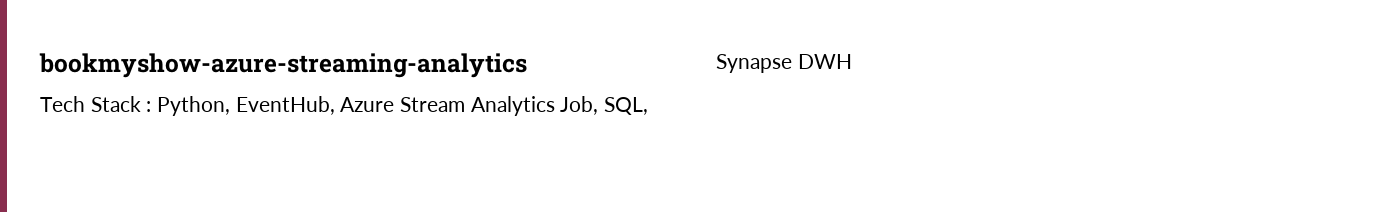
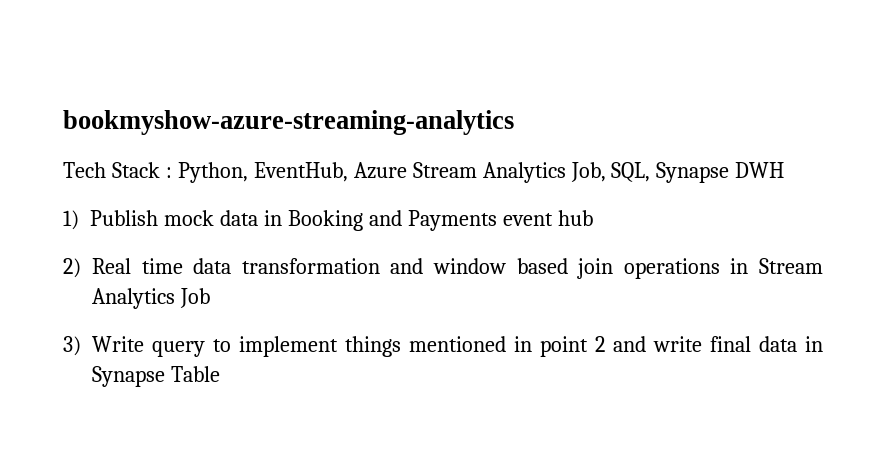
+ 1) Publish mock data in Booking and Payments event hub
+ 2) Real time data transformation and window based join operations in Stream Analytics Job
+ 3) Write query to implement things mentioned in point 2 and write final data in Synapse Table

